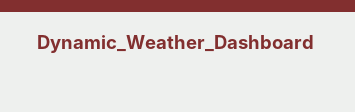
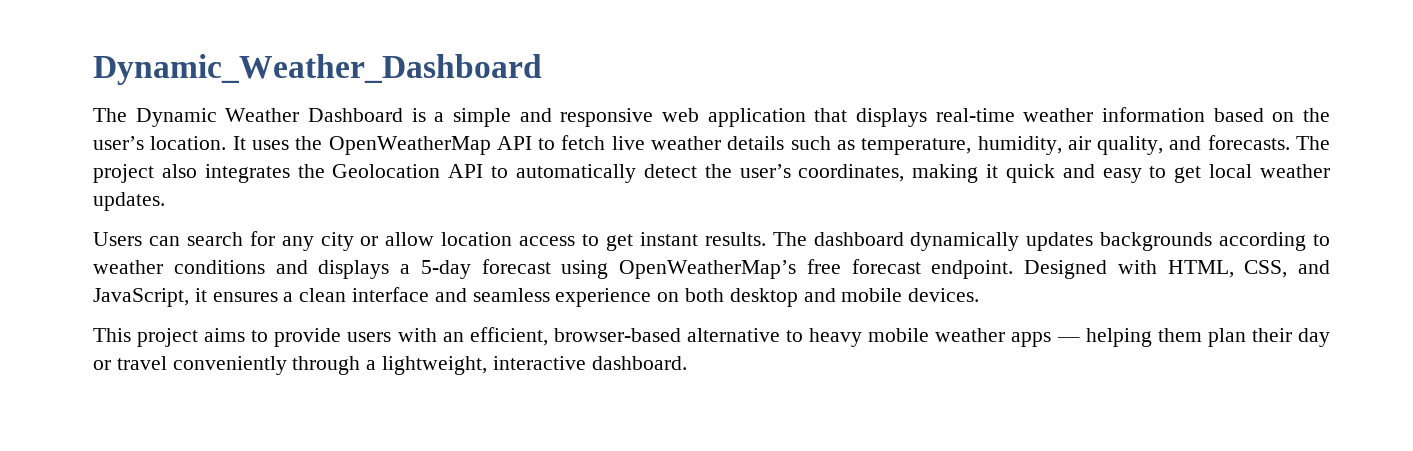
+ The Dynamic Weather Dashboard is a simple and responsive web application that displays real-time weather information based on the user’s location. It uses the OpenWeatherMap API to fetch live weather details such as temperature, humidity, air quality, and forecasts. The project also integrates the Geolocation API to automatically detect the user’s coordinates, making it quick and easy to get local weather updates.
+ Users can search for any city or allow location access to get instant results. The dashboard dynamically updates backgrounds according to weather conditions and displays a 5-day forecast using OpenWeatherMap’s free forecast endpoint. Designed with HTML, CSS, and JavaScript, it ensures a clean interface and seamless experience on both desktop and mobile devices.
+ This project aims to provide users with an efficient, browser-based alternative to heavy mobile weather apps — helping them plan their day or travel conveniently through a lightweight, interactive dashboard.

